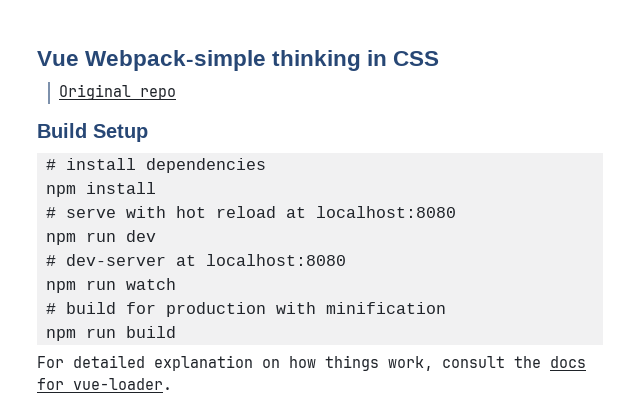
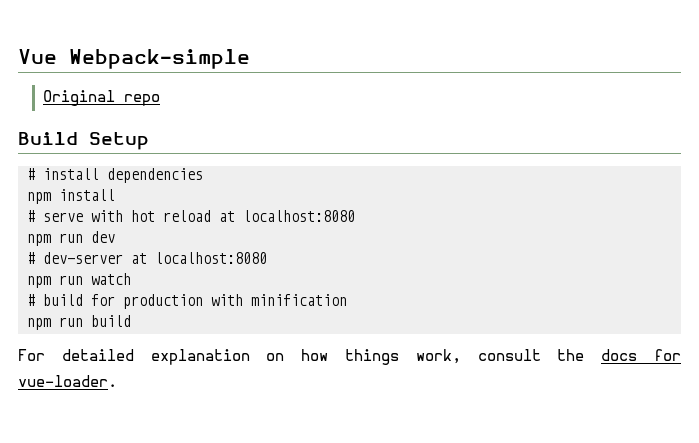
- Vue Webpack-simple thinking in CSS
+ Vue Webpack-simple

